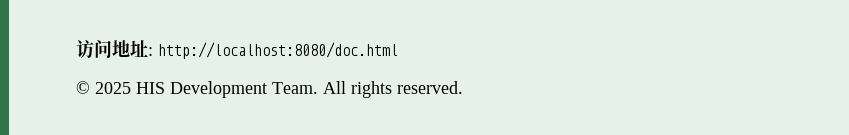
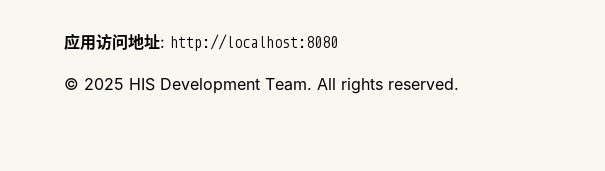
- 访问地址: http://localhost:8080/doc.html
+ 应用访问地址: http://localhost:8080

